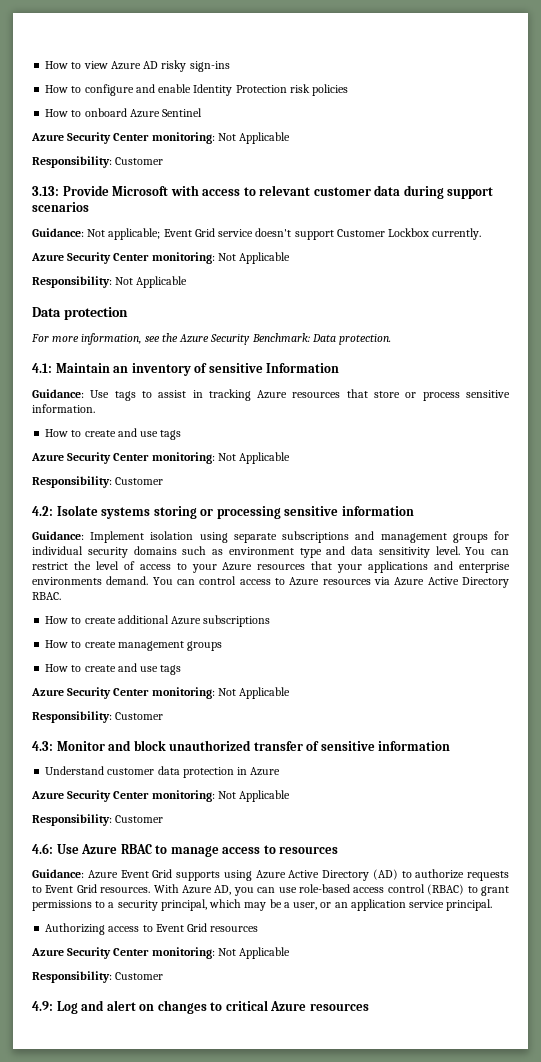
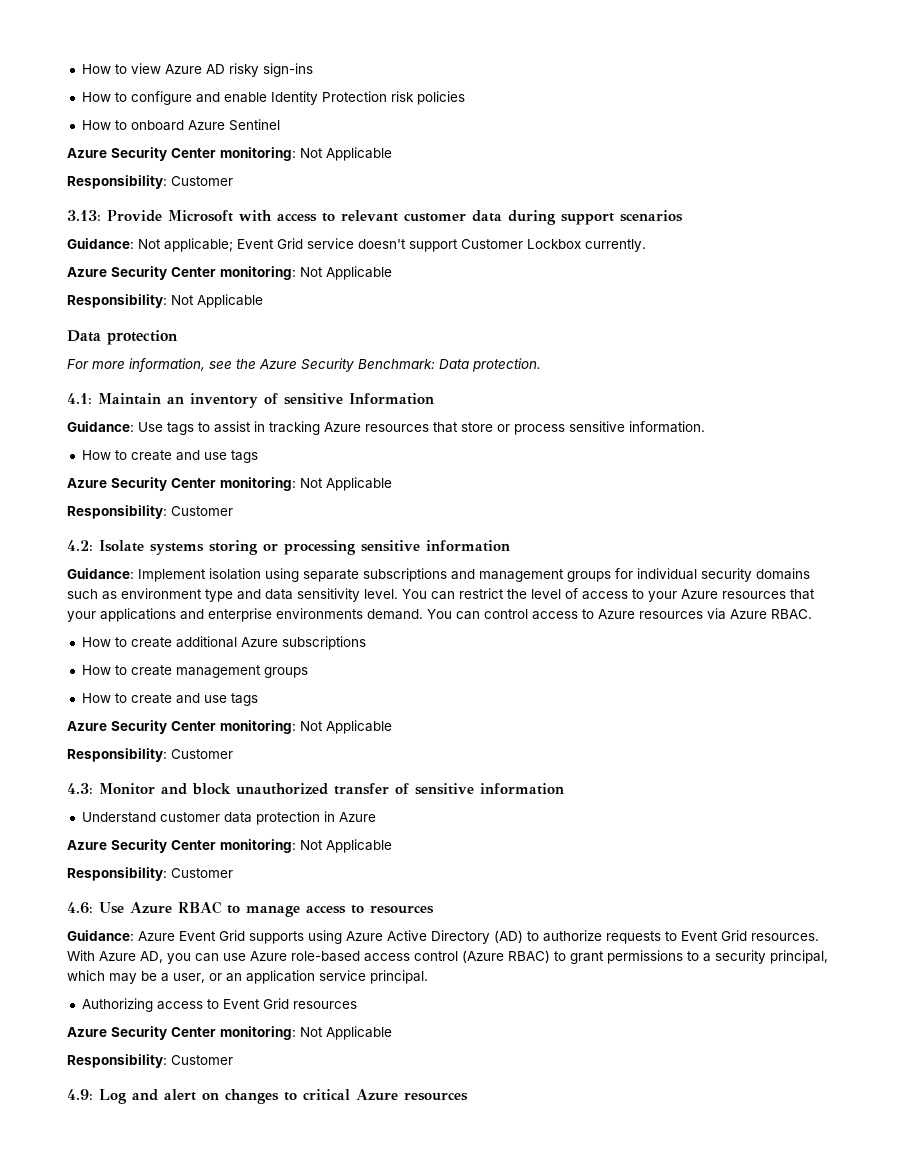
- You can control access to Azure resources via Azure Active Directory RBAC.
+ You can control access to Azure resources via Azure RBAC.
- With Azure AD, you can use role-based access control (RBAC) to grant permissions to a security principal, which may be a user, or an application service principal.
+ With Azure AD, you can use Azure role-based access control (Azure RBAC) to grant permissions to a security principal, which may be a user, or an application service principal.

